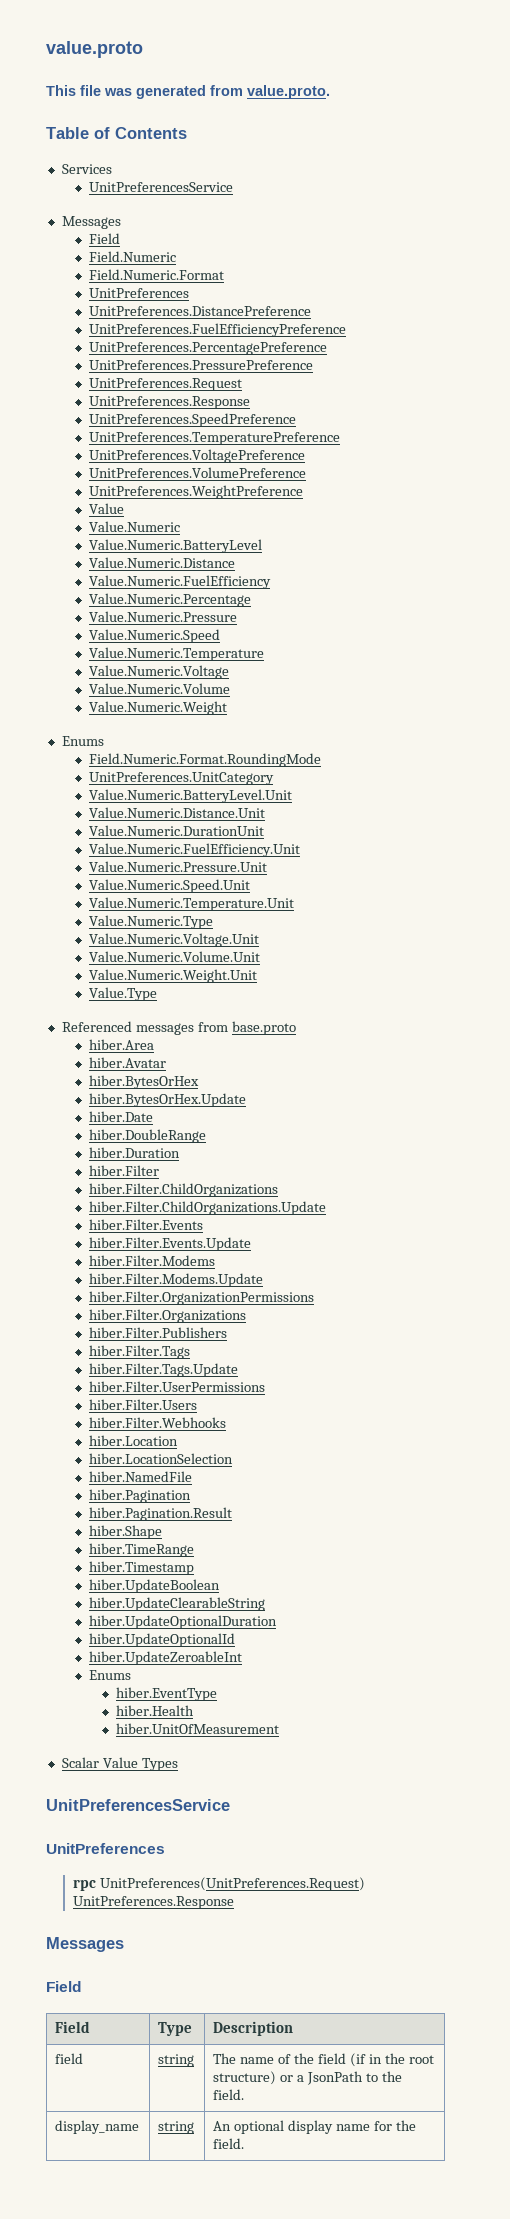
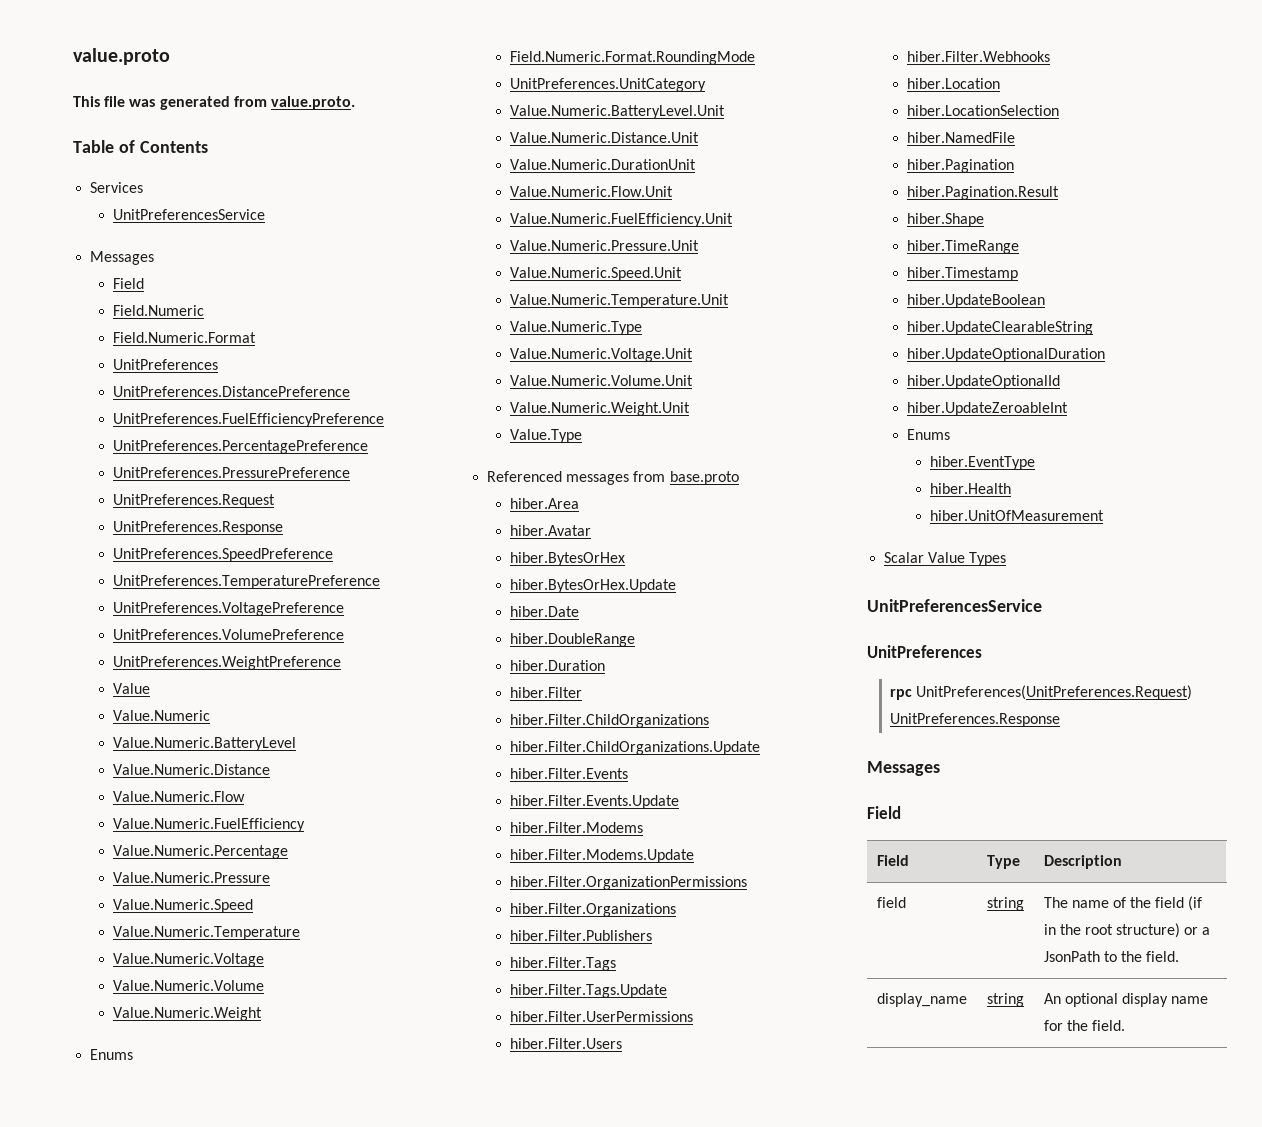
+ Value.Numeric.Flow
+ Value.Numeric.Flow.Unit

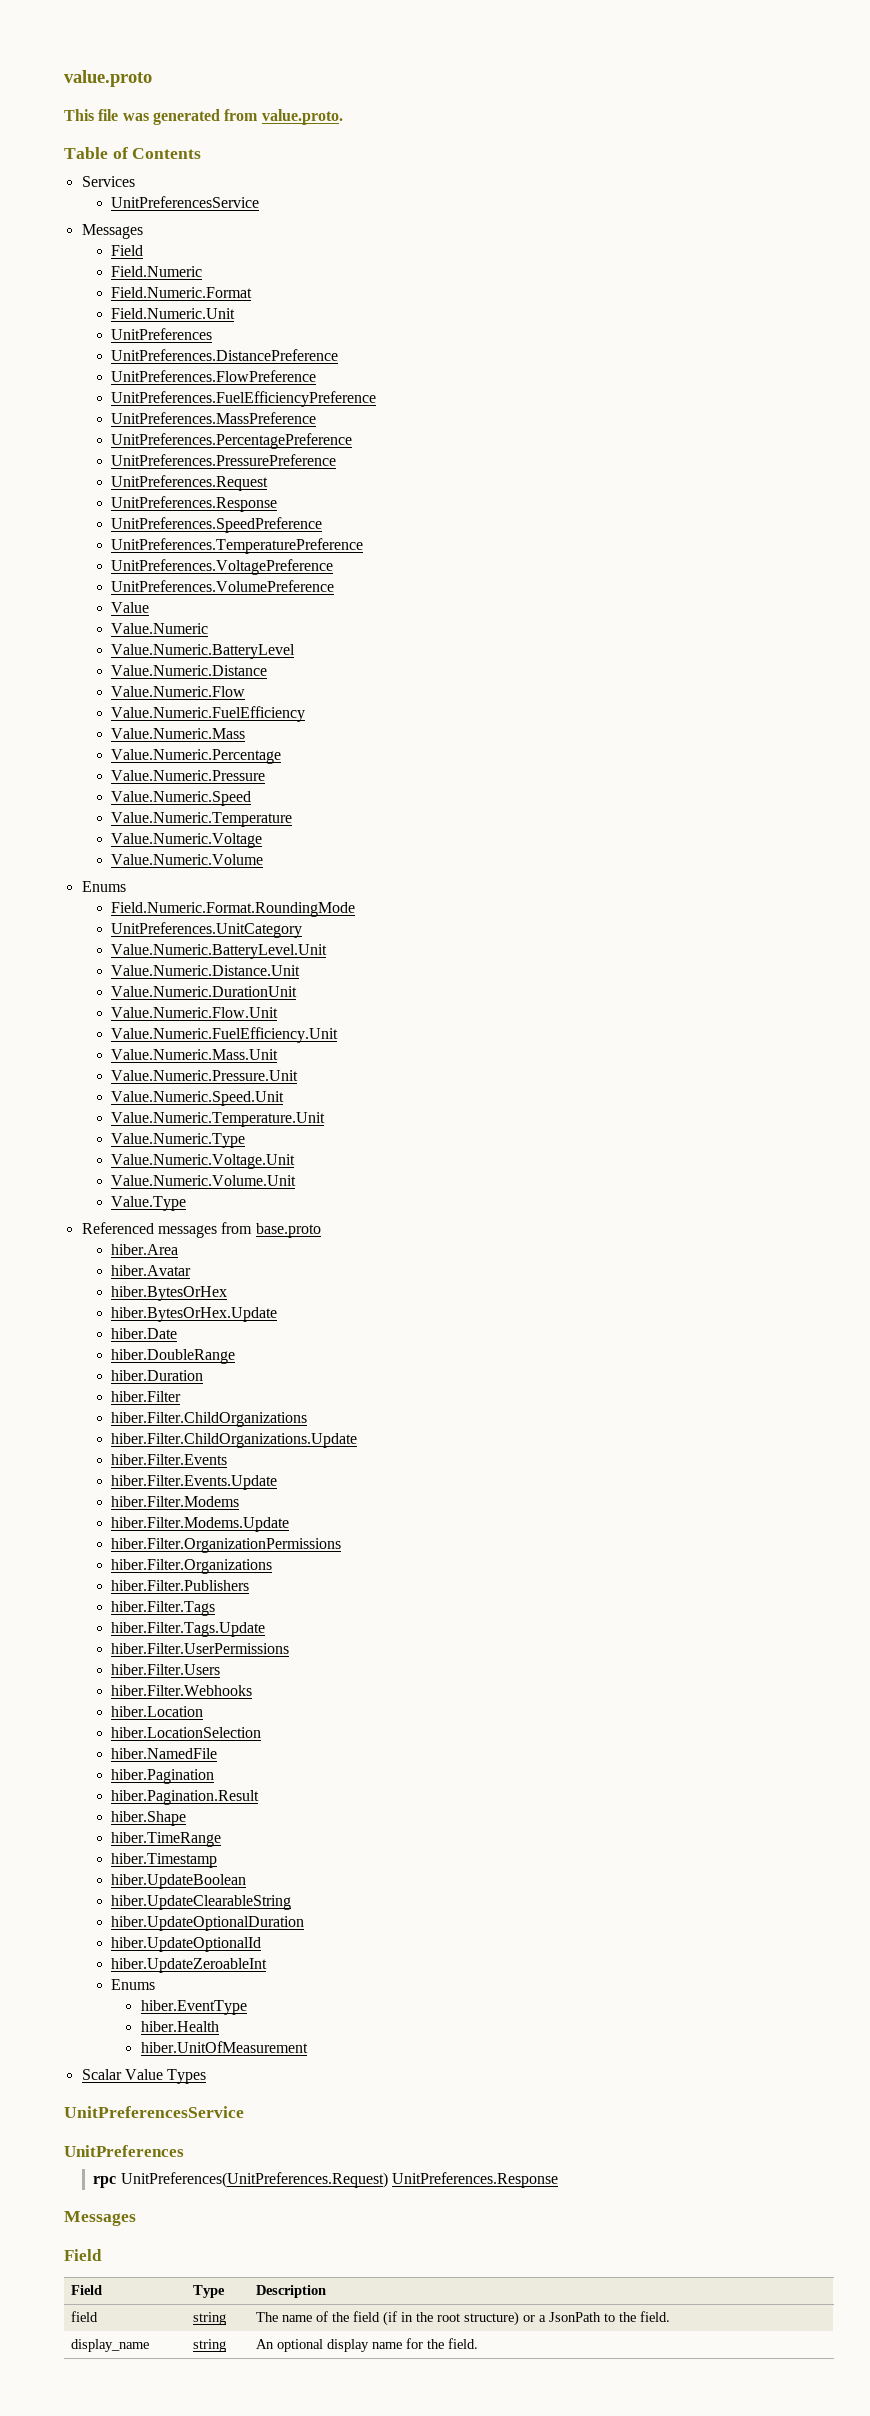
+ Field.Numeric.Unit
+ UnitPreferences.FlowPreference
+ UnitPreferences.MassPreference
- UnitPreferences.WeightPreference
+ Value.Numeric.Mass
- Value.Numeric.Weight
+ Value.Numeric.Mass.Unit
- Value.Numeric.Weight.Unit

